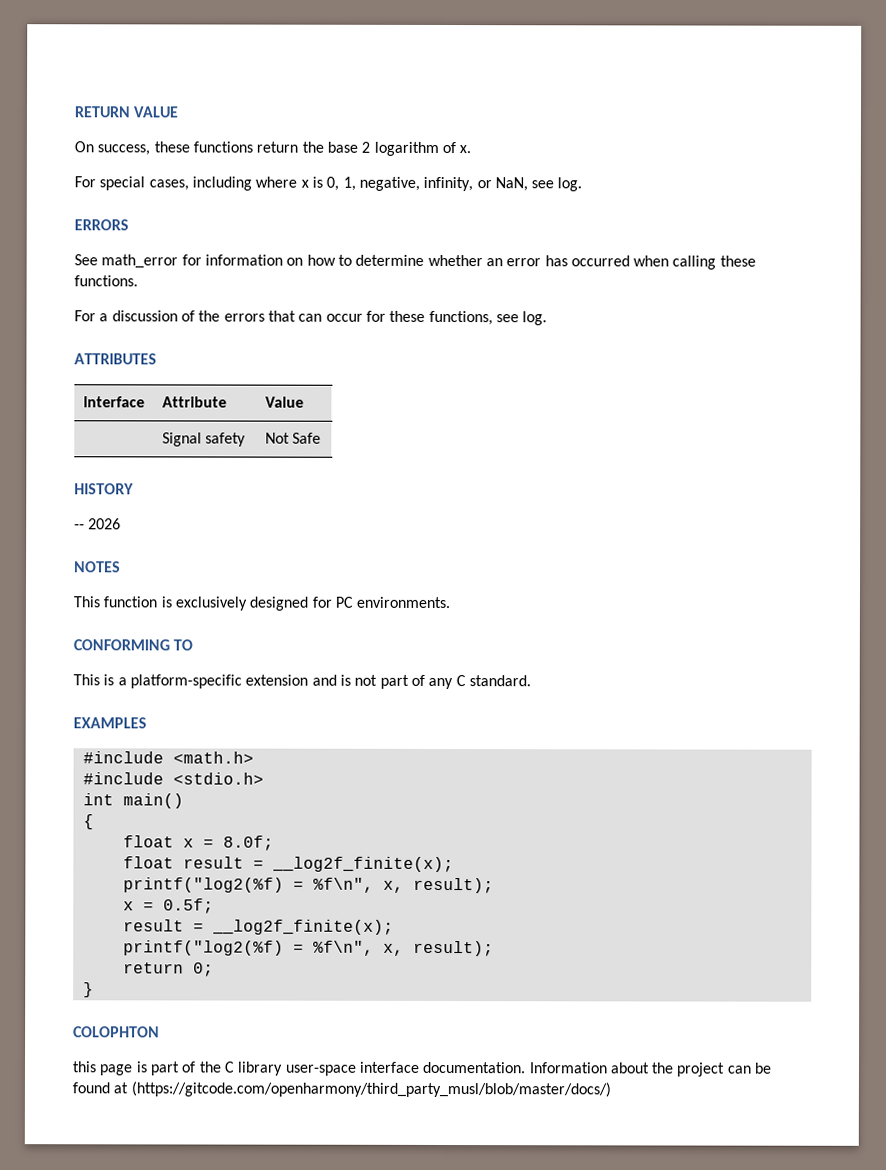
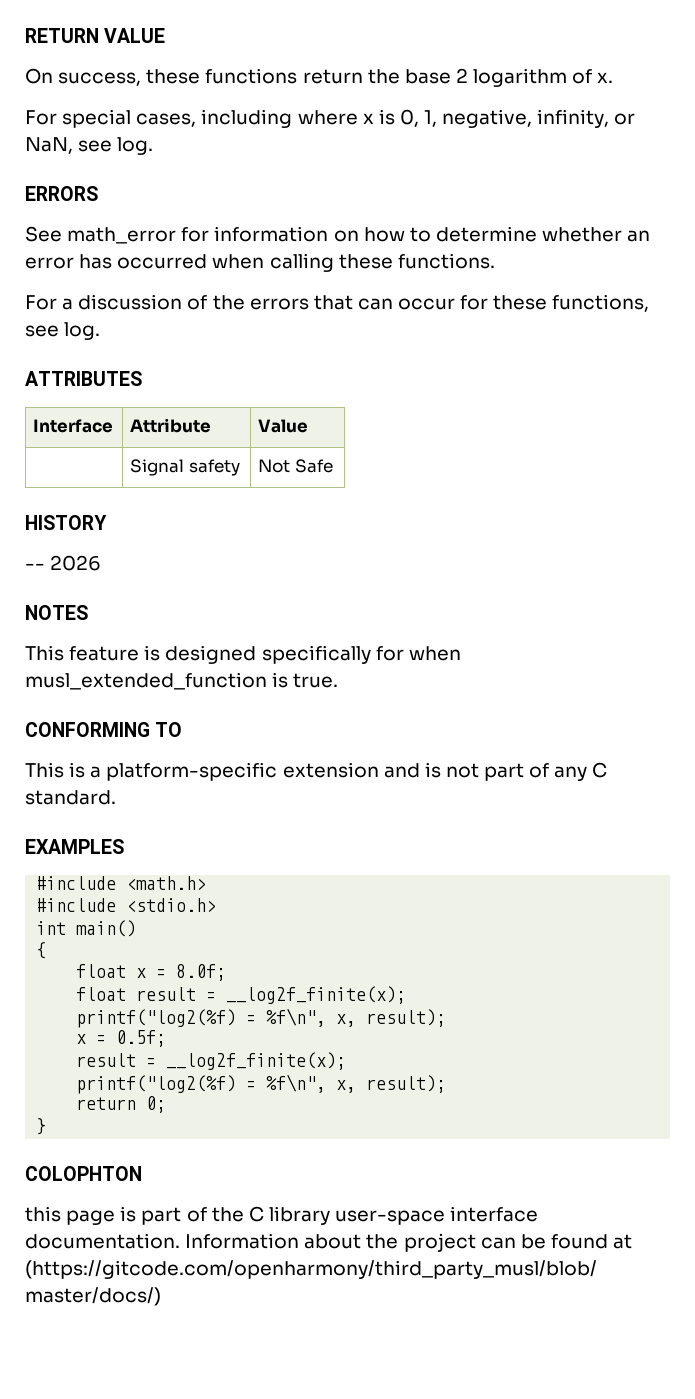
- This function is exclusively designed for PC environments.
+ This feature is designed specifically for when musl_extended_function is true.

